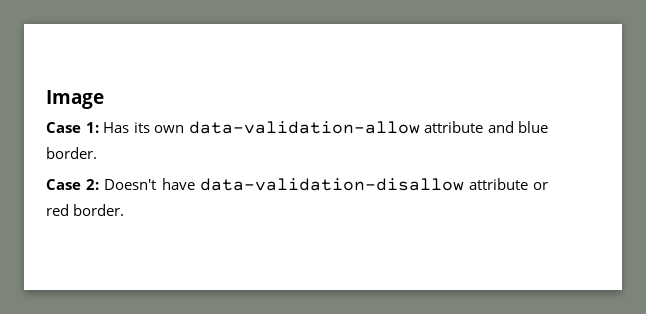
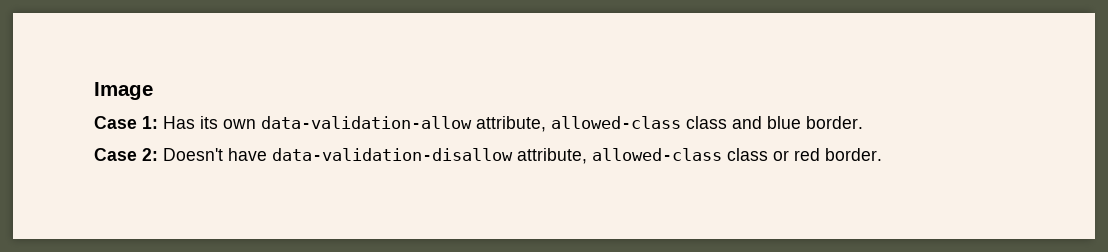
- Case 1: Has its own data-validation-allow attribute and blue border.
+ Case 1: Has its own data-validation-allow attribute, allowed-class class and blue border.
- Case 2: Doesn't have data-validation-disallow attribute or red border.
+ Case 2: Doesn't have data-validation-disallow attribute, allowed-class class or red border.

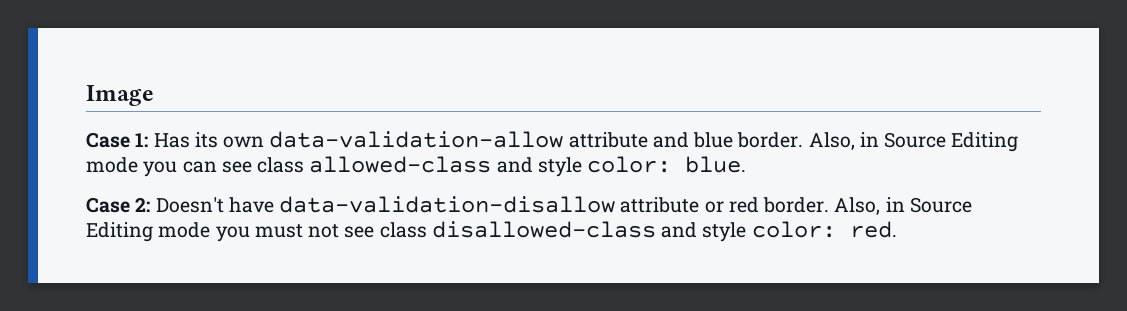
- Case 1: Has its own data-validation-allow attribute, allowed-class class and blue border.
+ Case 1: Has its own data-validation-allow attribute and blue border. Also, in Source Editing mode you can see class allowed-class and style color: blue.
- Case 2: Doesn't have data-validation-disallow attribute, allowed-class class or red border.
+ Case 2: Doesn't have data-validation-disallow attribute or red border. Also, in Source Editing mode you must not see class disallowed-class and style color: red.

